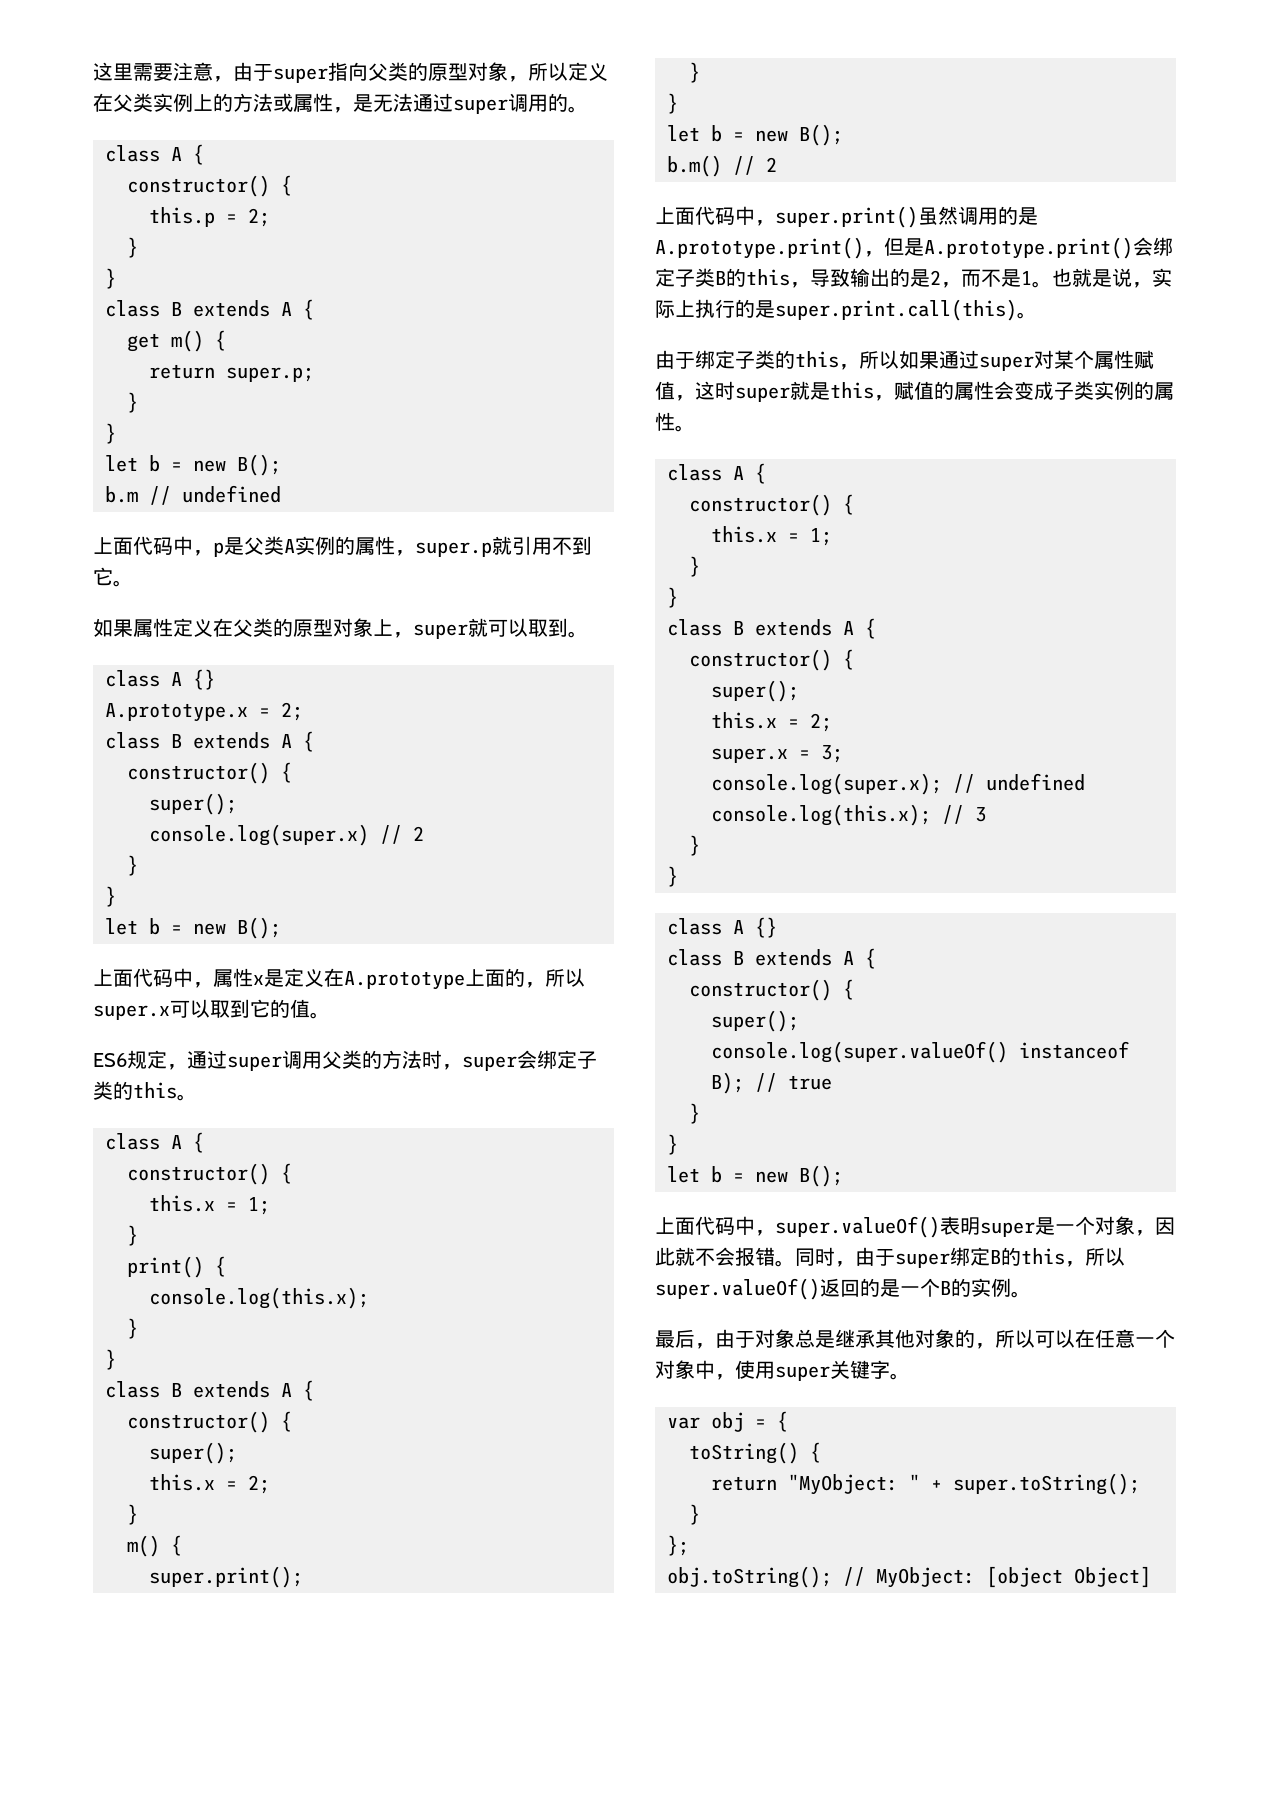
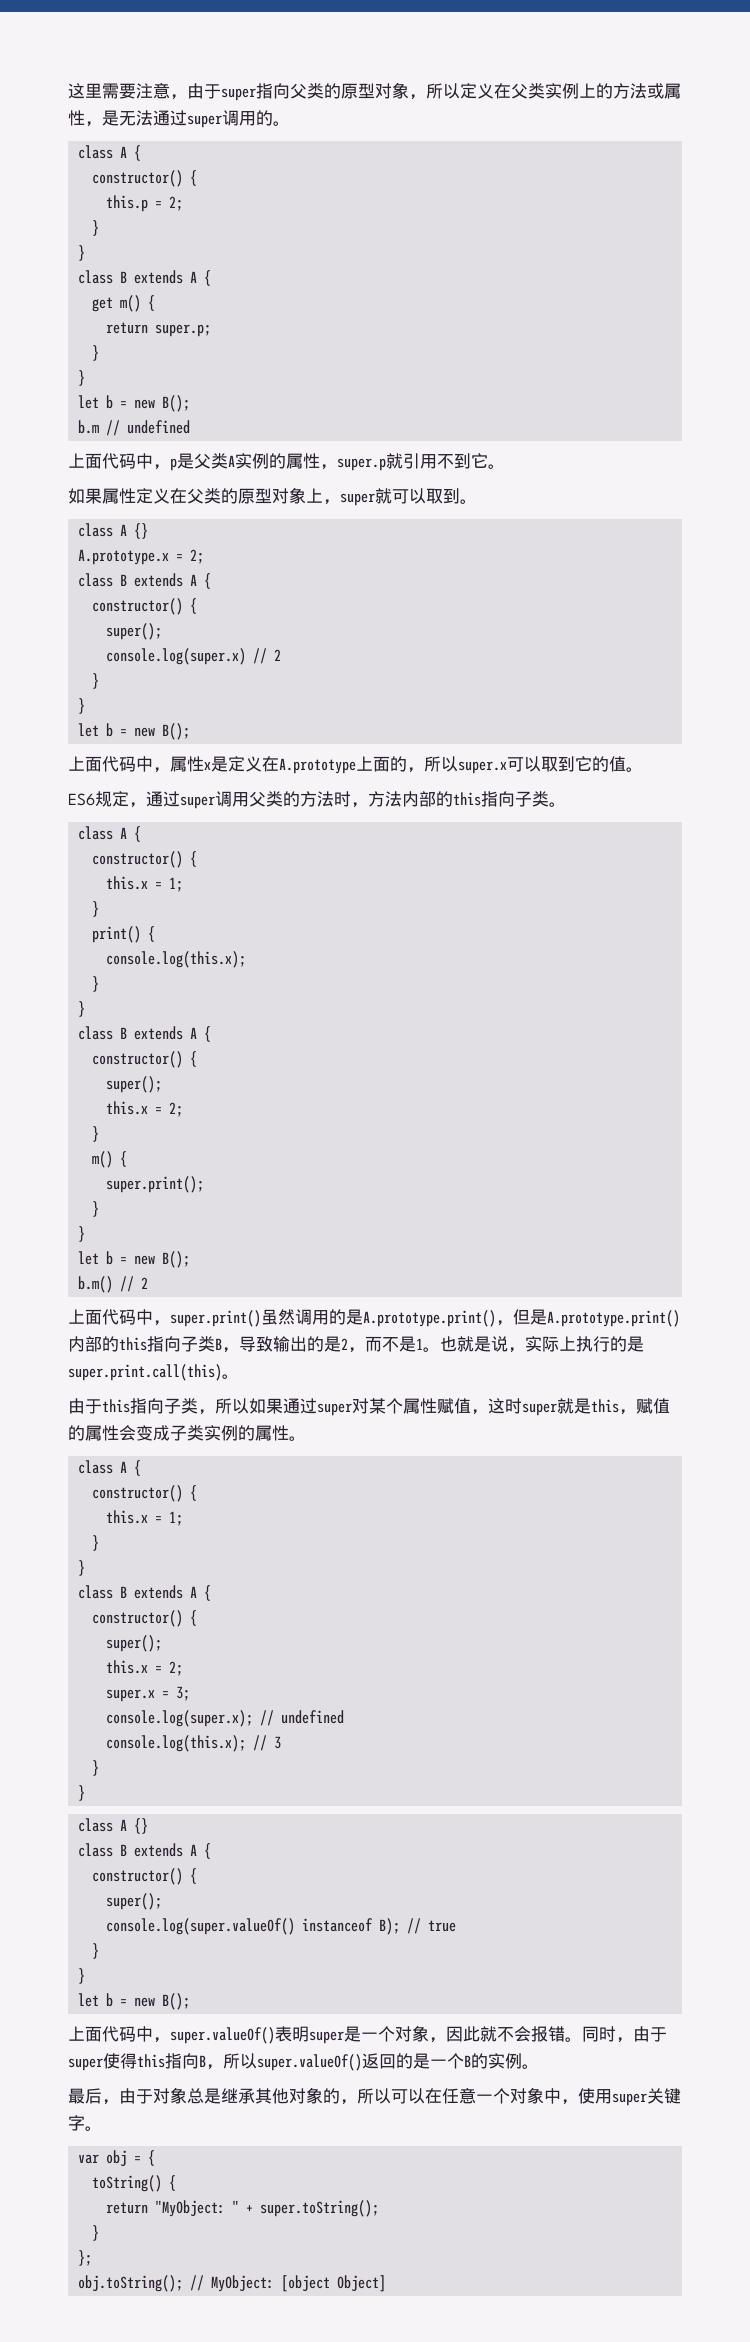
- ES6规定，通过super调用父类的方法时，super会绑定子类的this。
+ ES6规定，通过super调用父类的方法时，方法内部的this指向子类。
- 上面代码中，super.print()虽然调用的是A.prototype.print()，但是A.prototype.print()会绑定子类B的this，导致输出的是2，而不是1。
+ 上面代码中，super.print()虽然调用的是A.prototype.print()，但是A.prototype.print()内部的this指向子类B，导致输出的是2，而不是1。
- 由于绑定子类的this，所以如果通过super对某个属性赋值，这时super就是this，赋值的属性会变成子类实例的属性。
+ 由于this指向子类，所以如果通过super对某个属性赋值，这时super就是this，赋值的属性会变成子类实例的属性。
- 同时，由于super绑定B的this，所以super.valueOf()返回的是一个B的实例。
+ 同时，由于super使得this指向B，所以super.valueOf()返回的是一个B的实例。

